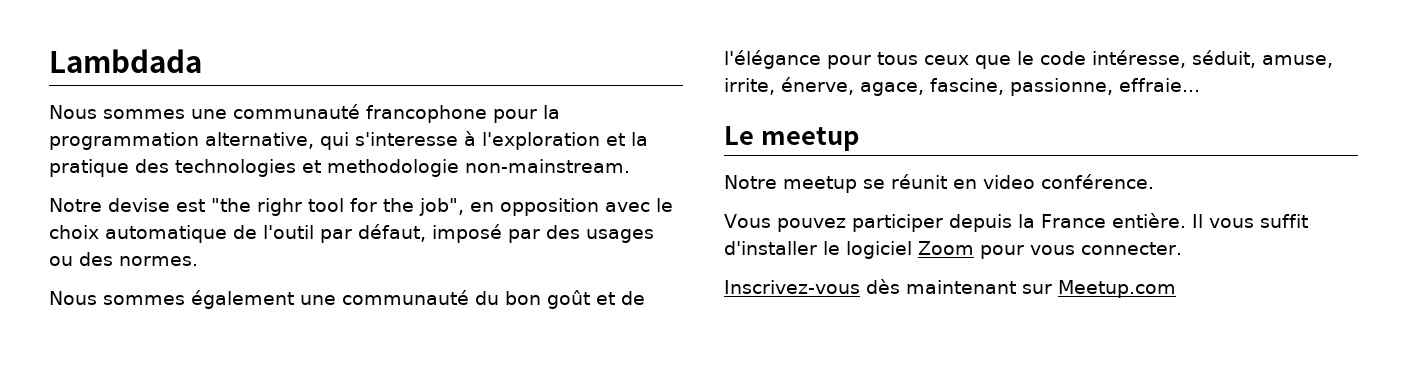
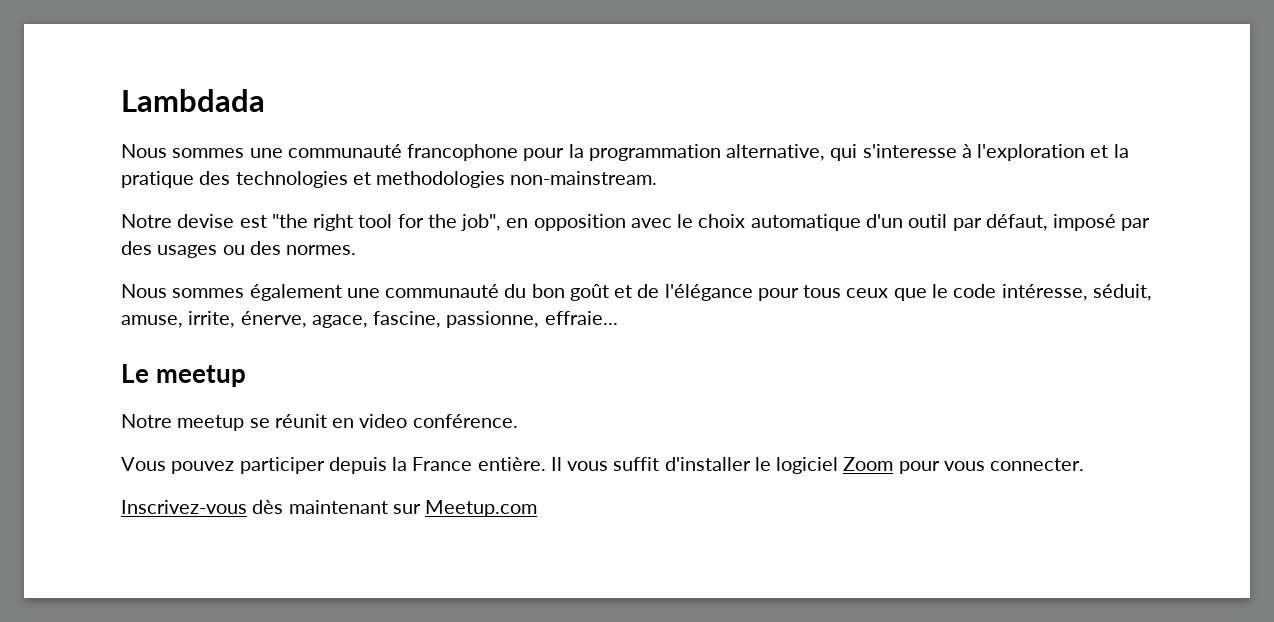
- Nous sommes une communauté francophone pour la programmation alternative, qui s'interesse à l'exploration et la pratique des technologies et methodologie non-mainstream.
+ Nous sommes une communauté francophone pour la programmation alternative, qui s'interesse à l'exploration et la pratique des technologies et methodologies non-mainstream.
- Notre devise est "the righr tool for the job", en opposition avec le choix automatique de l'outil par défaut, imposé par des usages ou des normes.
+ Notre devise est "the right tool for the job", en opposition avec le choix automatique d'un outil par défaut, imposé par des usages ou des normes.

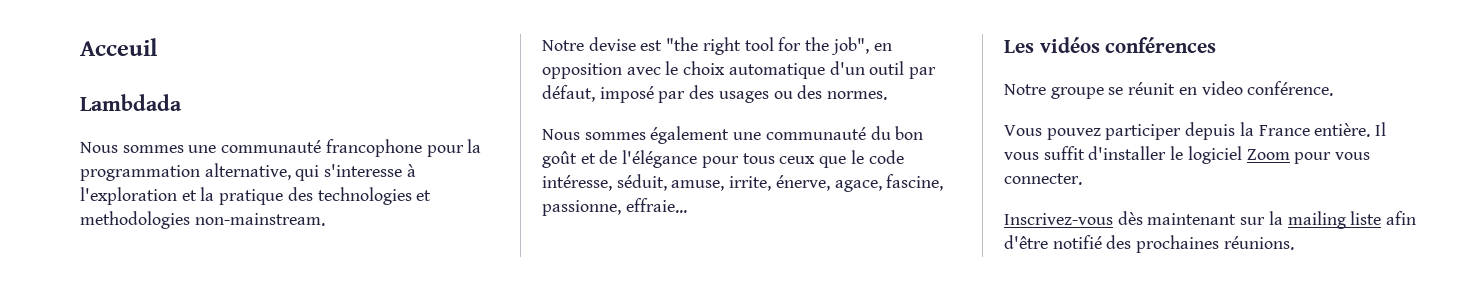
+ Acceuil
- Le meetup
- Notre meetup se réunit en video conférence.
+ Les vidéos conférences
+ Notre groupe se réunit en video conférence.
- Inscrivez-vous dès maintenant sur Meetup.com
+ Inscrivez-vous dès maintenant sur la mailing liste afin d'être notifié des prochaines réunions.

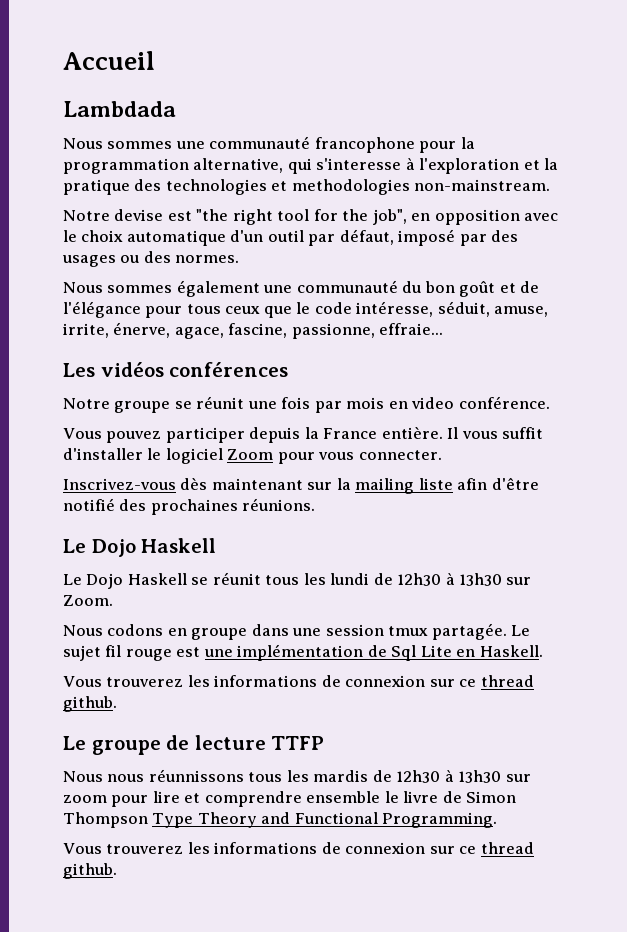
- Acceuil
+ Accueil
- Notre groupe se réunit en video conférence.
+ Notre groupe se réunit une fois par mois en video conférence.
  Inscrivez-vous dès maintenant sur la mailing liste afin d'être notifié des prochaines réunions.
+ Le Dojo Haskell
+ Le Dojo Haskell se réunit tous les lundi de 12h30 à 13h30 sur Zoom.
+ Nous codons en groupe dans une session tmux partagée. Le sujet fil rouge est une implémentation de Sql Lite en Haskell.
+ Vous trouverez les informations de connexion sur ce thread github.
+ Le groupe de lecture TTFP
+ Nous nous réunnissons tous les mardis de 12h30 à 13h30 sur zoom pour lire et comprendre ensemble le livre de Simon Thompson Type Theory and Functional Programming.
+ Vous trouverez les informations de connexion sur ce thread github.

